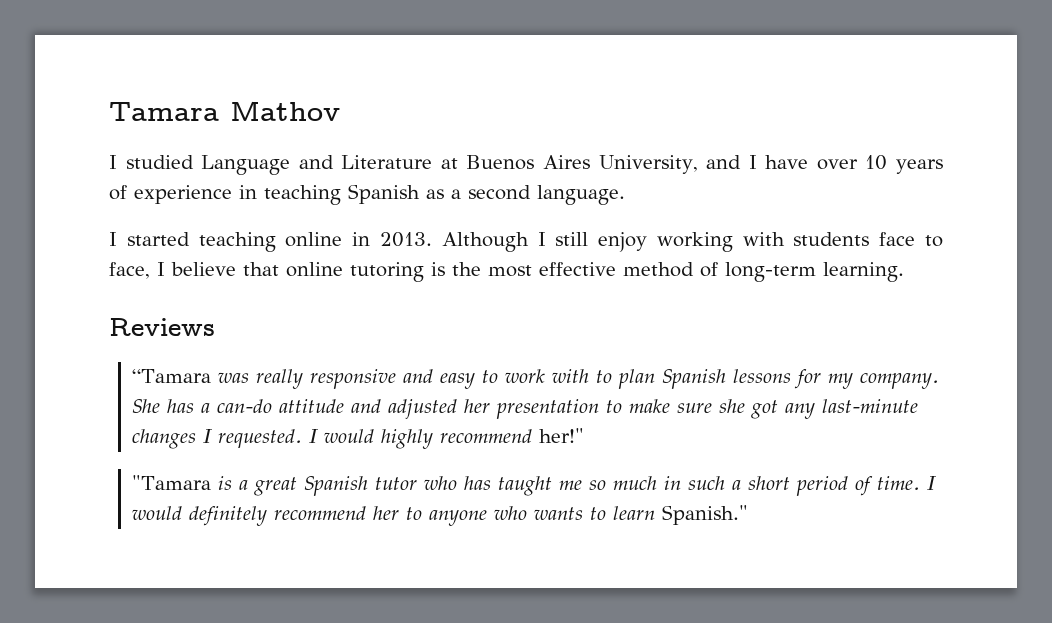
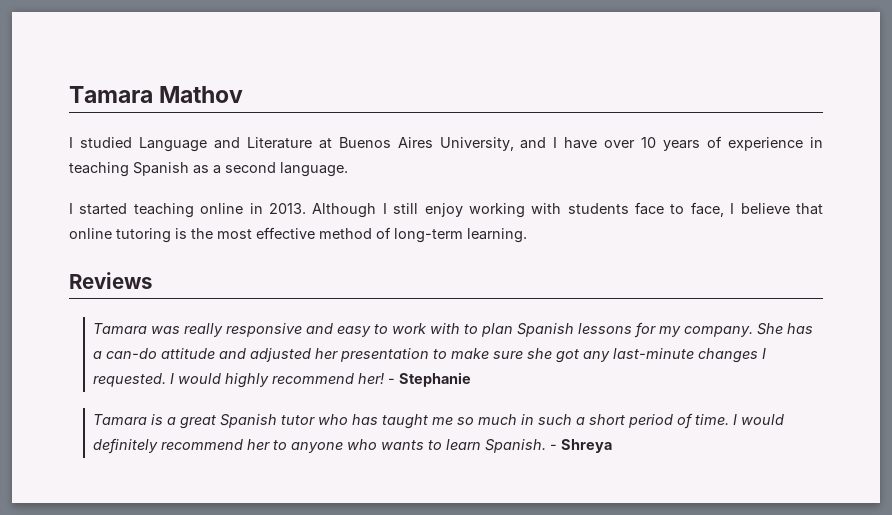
- “Tamara was really responsive and easy to work with to plan Spanish lessons for my company.
+ Tamara was really responsive and easy to work with to plan Spanish lessons for my company.
- I would highly recommend her!"
- "Tamara is a great Spanish tutor who has taught me so much in such a short period of time.
+ I would highly recommend her! - Stephanie
+ Tamara is a great Spanish tutor who has taught me so much in such a short period of time.
- I would definitely recommend her to anyone who wants to learn Spanish."
+ I would definitely recommend her to anyone who wants to learn Spanish. - Shreya

